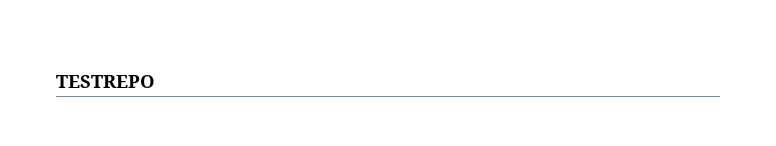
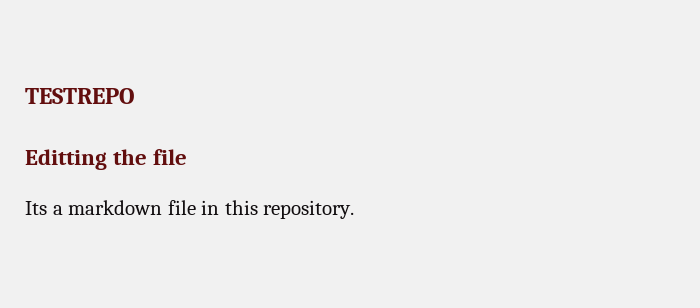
+ Editting the file
+ Its a markdown file in this repository.

